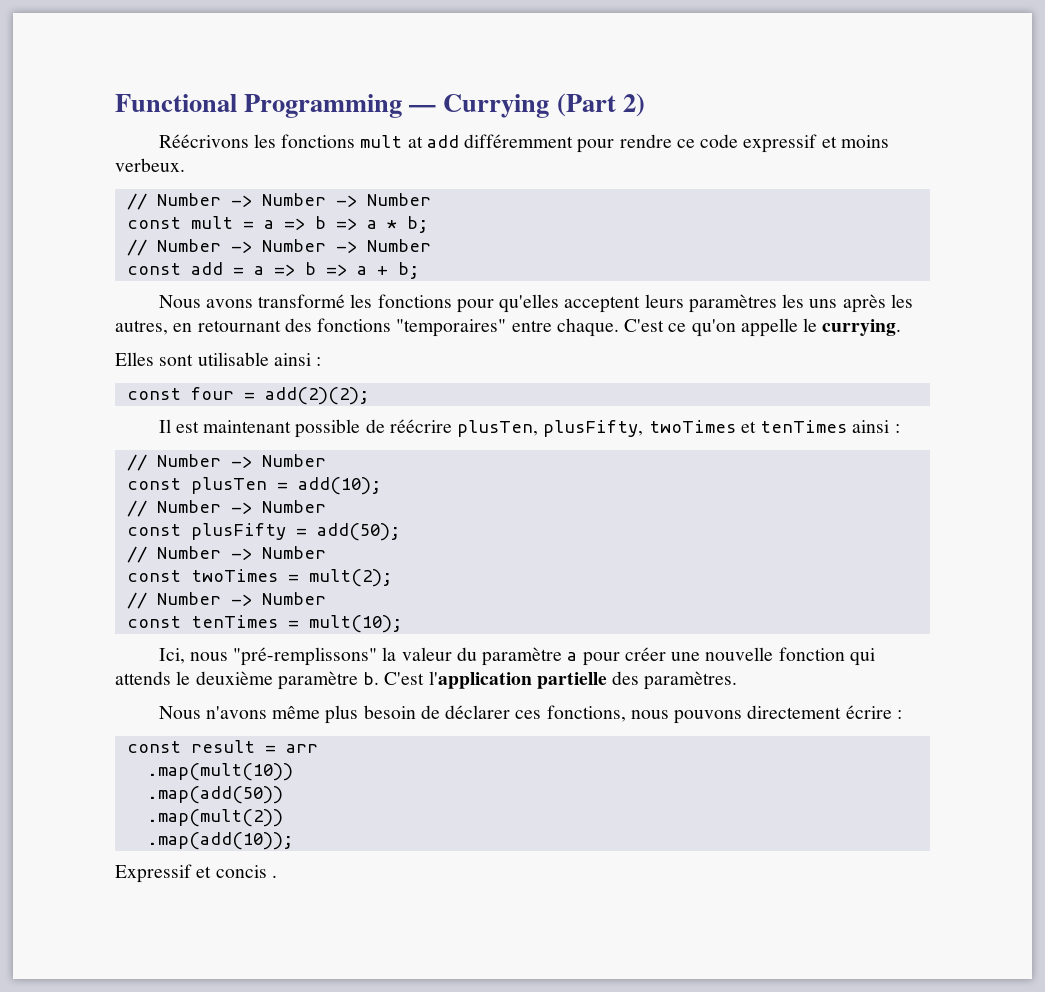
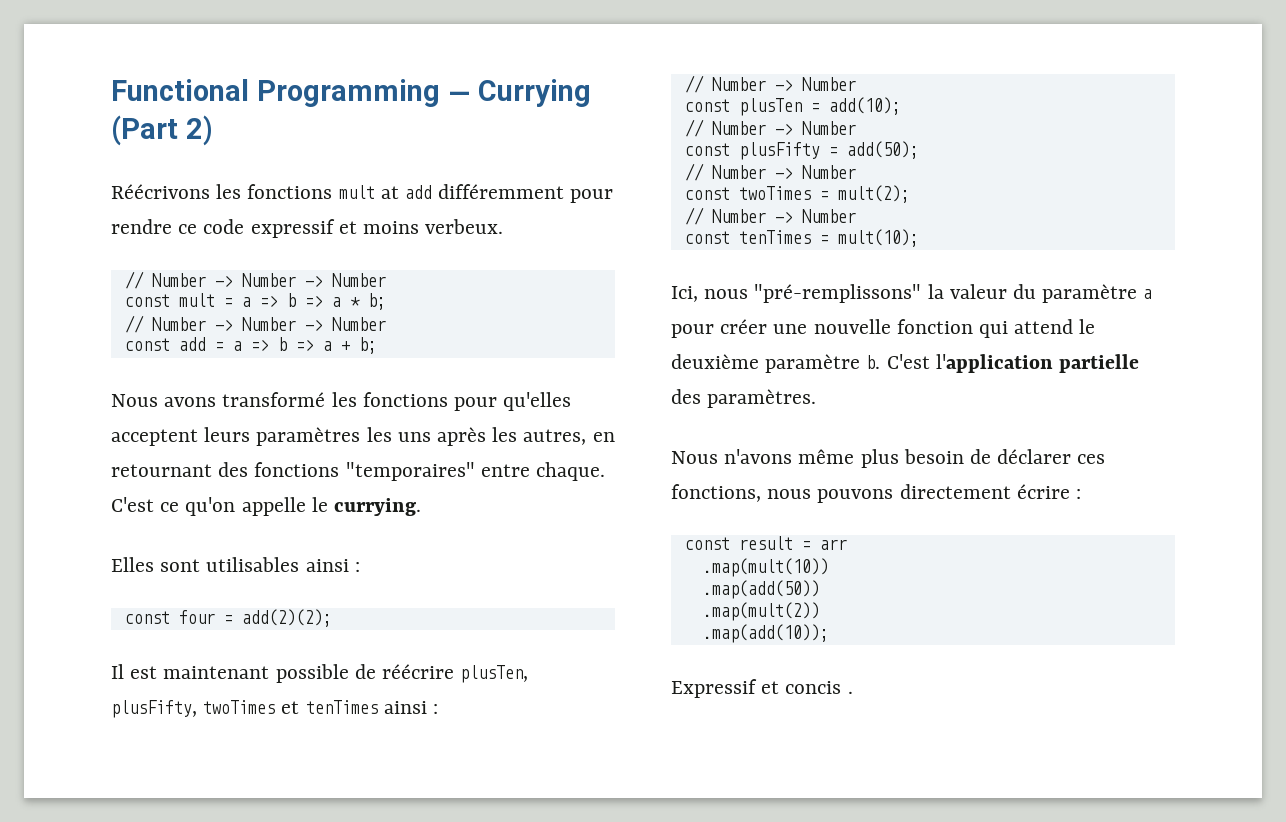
- Elles sont utilisable ainsi :
+ Elles sont utilisables ainsi :
- Ici, nous "pré-remplissons" la valeur du paramètre a pour créer une nouvelle fonction qui attends le deuxième paramètre b.
+ Ici, nous "pré-remplissons" la valeur du paramètre a pour créer une nouvelle fonction qui attend le deuxième paramètre b.

